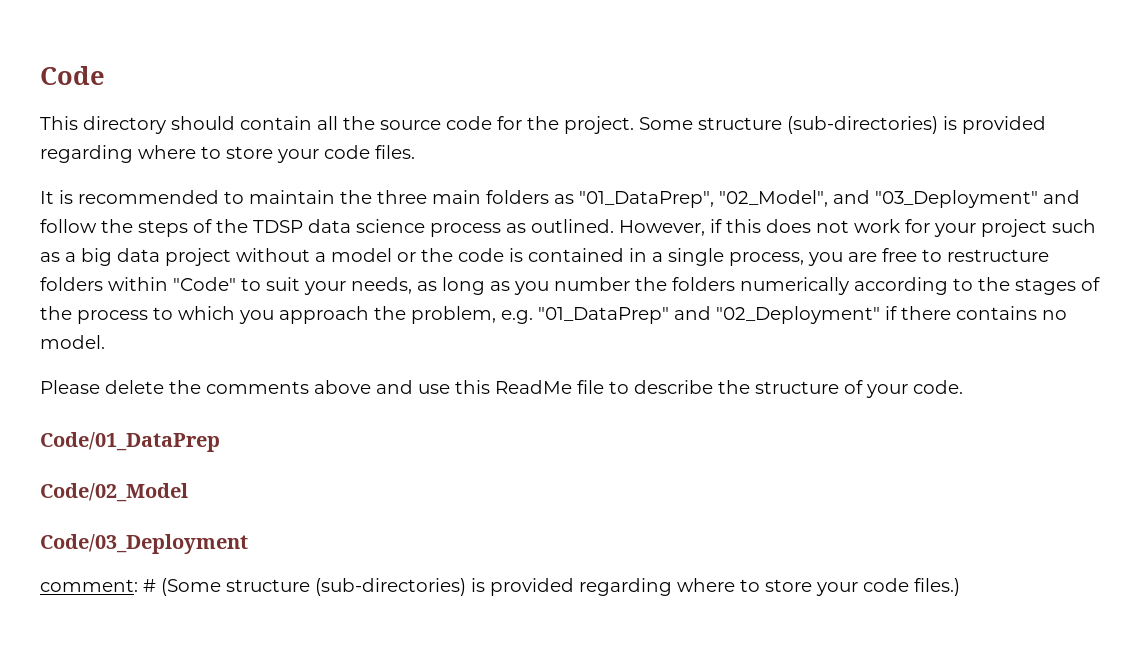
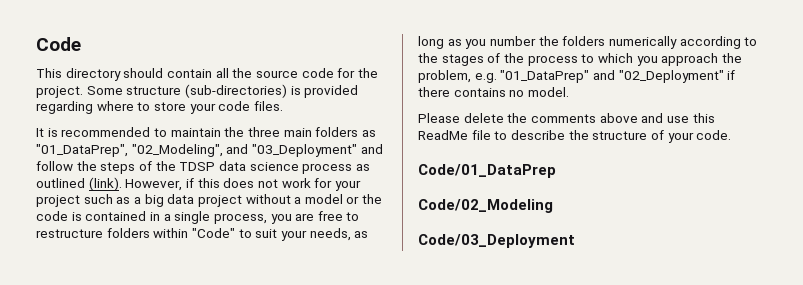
- It is recommended to maintain the three main folders as "01_DataPrep", "02_Model", and "03_Deployment" and follow the steps of the TDSP data science process as outlined.
+ It is recommended to maintain the three main folders as "01_DataPrep", "02_Modeling", and "03_Deployment" and follow the steps of the TDSP data science process as outlined (link).
- Code/02_Model
+ Code/02_Modeling
- comment: # (Some structure (sub-directories) is provided regarding where to store your code files.)

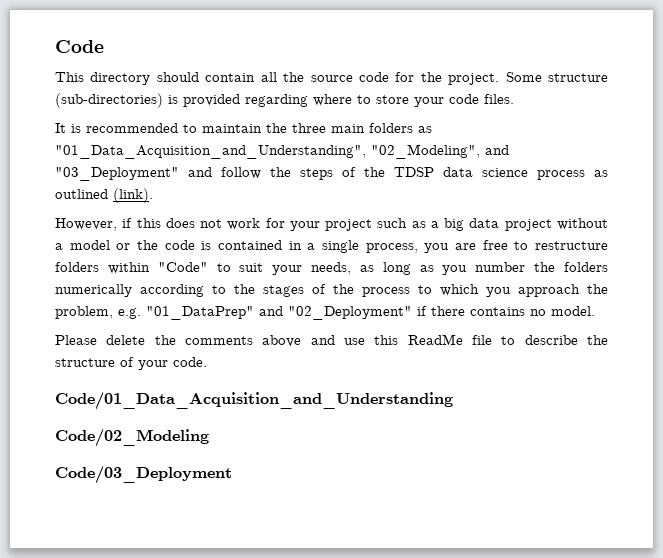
- It is recommended to maintain the three main folders as "01_DataPrep", "02_Modeling", and "03_Deployment" and follow the steps of the TDSP data science process as outlined (link). However, if this does not work for your project such as a big data project without a model or the code is contained in a single process, you are free to restructure folders within "Code" to suit your needs, as long as you number the folders numerically according to the stages of the process to which you approach the problem, e.g. "01_DataPrep" and "02_Deployment" if there contains no model.
+ It is recommended to maintain the three main folders as "01_Data_Acquisition_and_Understanding", "02_Modeling", and "03_Deployment" and follow the steps of the TDSP data science process as outlined (link).
+ However, if this does not work for your project such as a big data project without a model or the code is contained in a single process, you are free to restructure folders within "Code" to suit your needs, as long as you number the folders numerically according to the stages of the process to which you approach the problem, e.g. "01_DataPrep" and "02_Deployment" if there contains no model.
- Code/01_DataPrep
+ Code/01_Data_Acquisition_and_Understanding

